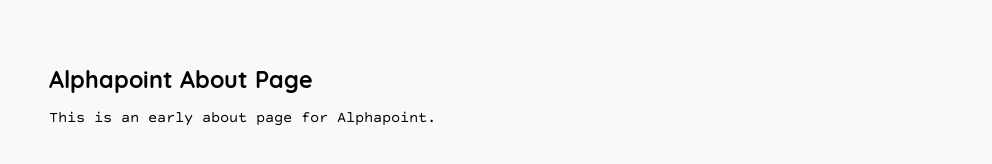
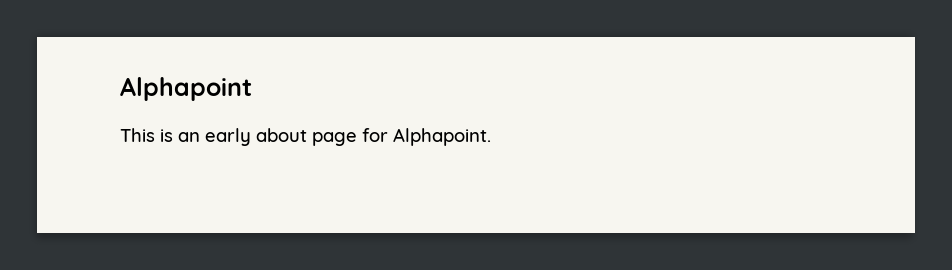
- Alphapoint About Page
+ Alphapoint

